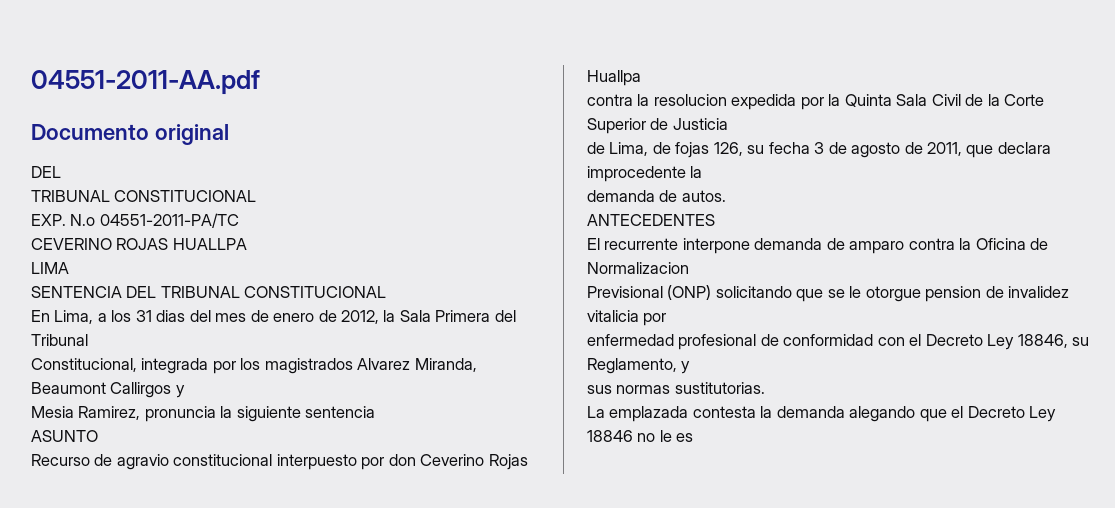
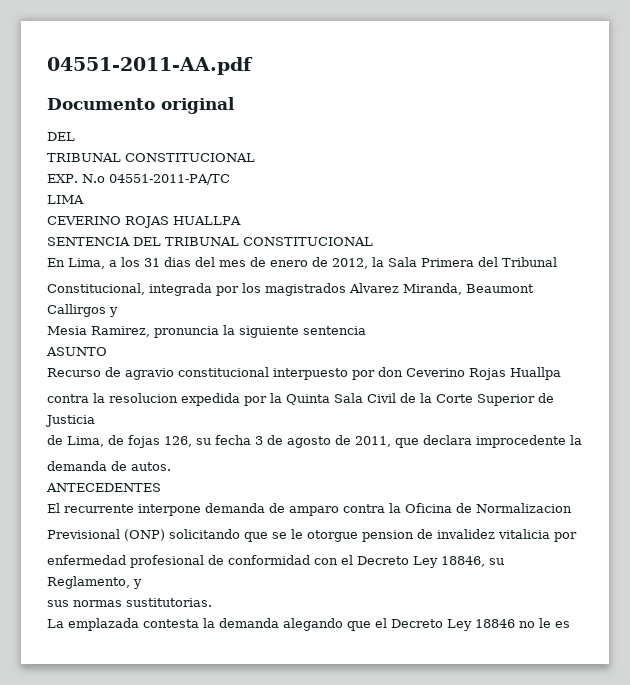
+ LIMA
- LIMA

